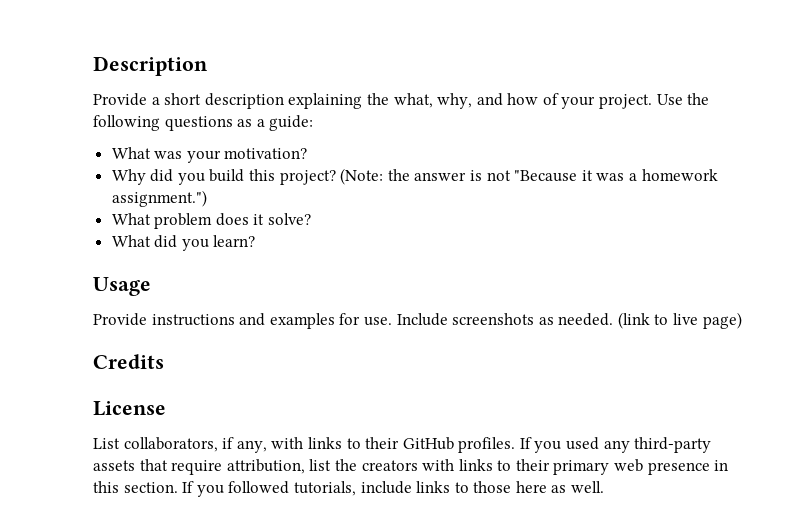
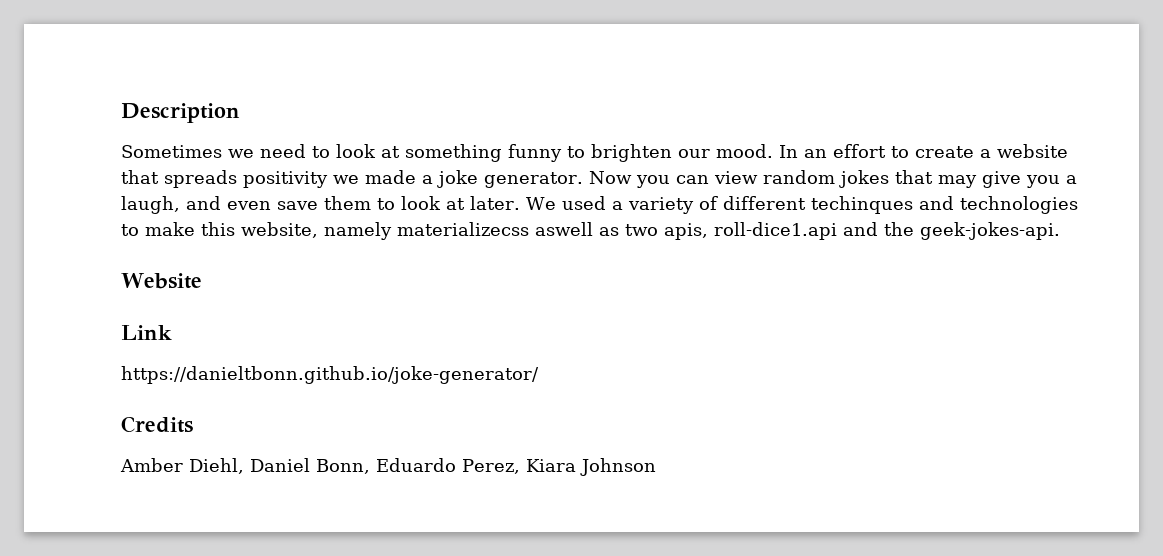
- Provide a short description explaining the what, why, and how of your project. Use the following questions as a guide:
- What was your motivation?
- Why did you build this project? (Note: the answer is not "Because it was a homework assignment.")
- What problem does it solve?
- What did you learn?
- Usage
- Provide instructions and examples for use. Include screenshots as needed. (link to live page)
+ Sometimes we need to look at something funny to brighten our mood. In an effort to create a website that spreads positivity we made a joke generator. Now you can view random jokes that may give you a laugh, and even save them to look at later. We used a variety of different techinques and technologies to make this website, namely materializecss aswell as two apis, roll-dice1.api and the geek-jokes-api.
+ Website
+ Link
+ https://danieltbonn.github.io/joke-generator/
  Credits
- License
- List collaborators, if any, with links to their GitHub profiles. If you used any third-party assets that require attribution, list the creators with links to their primary web presence in this section. If you followed tutorials, include links to those here as well.
+ Amber Diehl, Daniel Bonn, Eduardo Perez, Kiara Johnson

